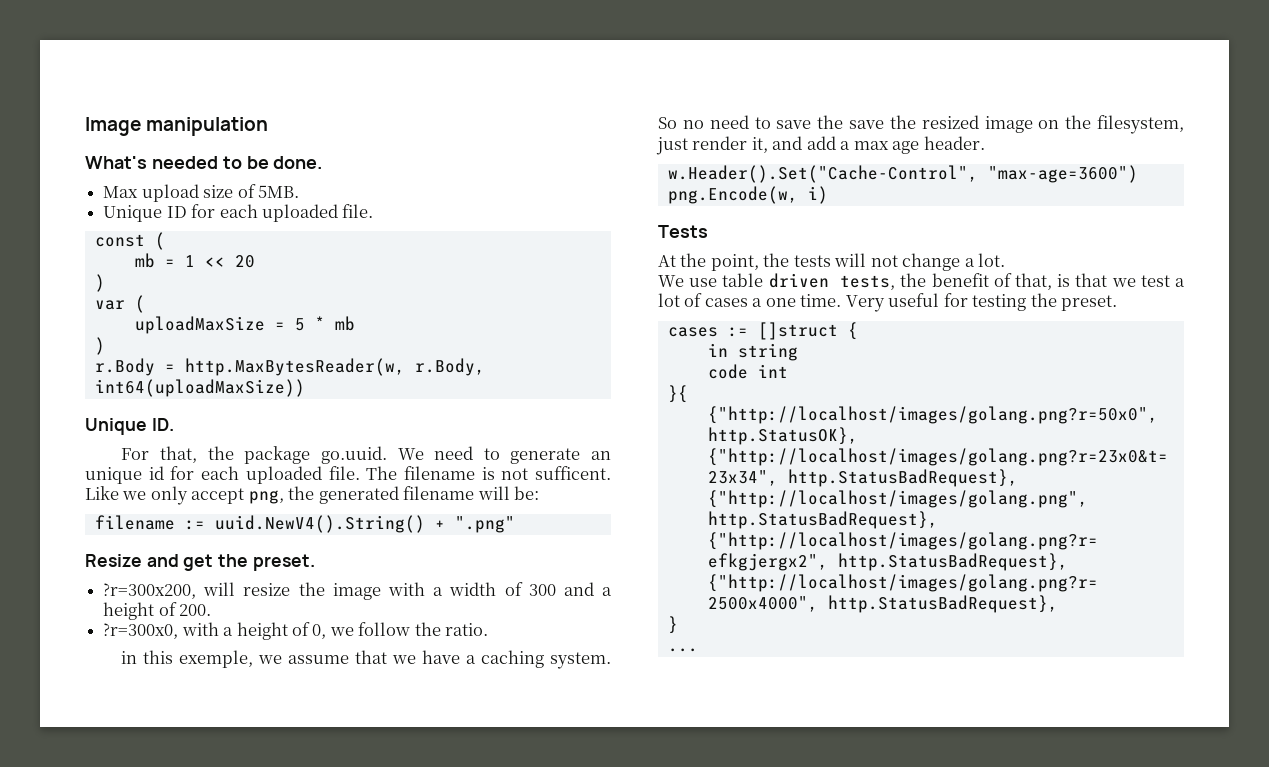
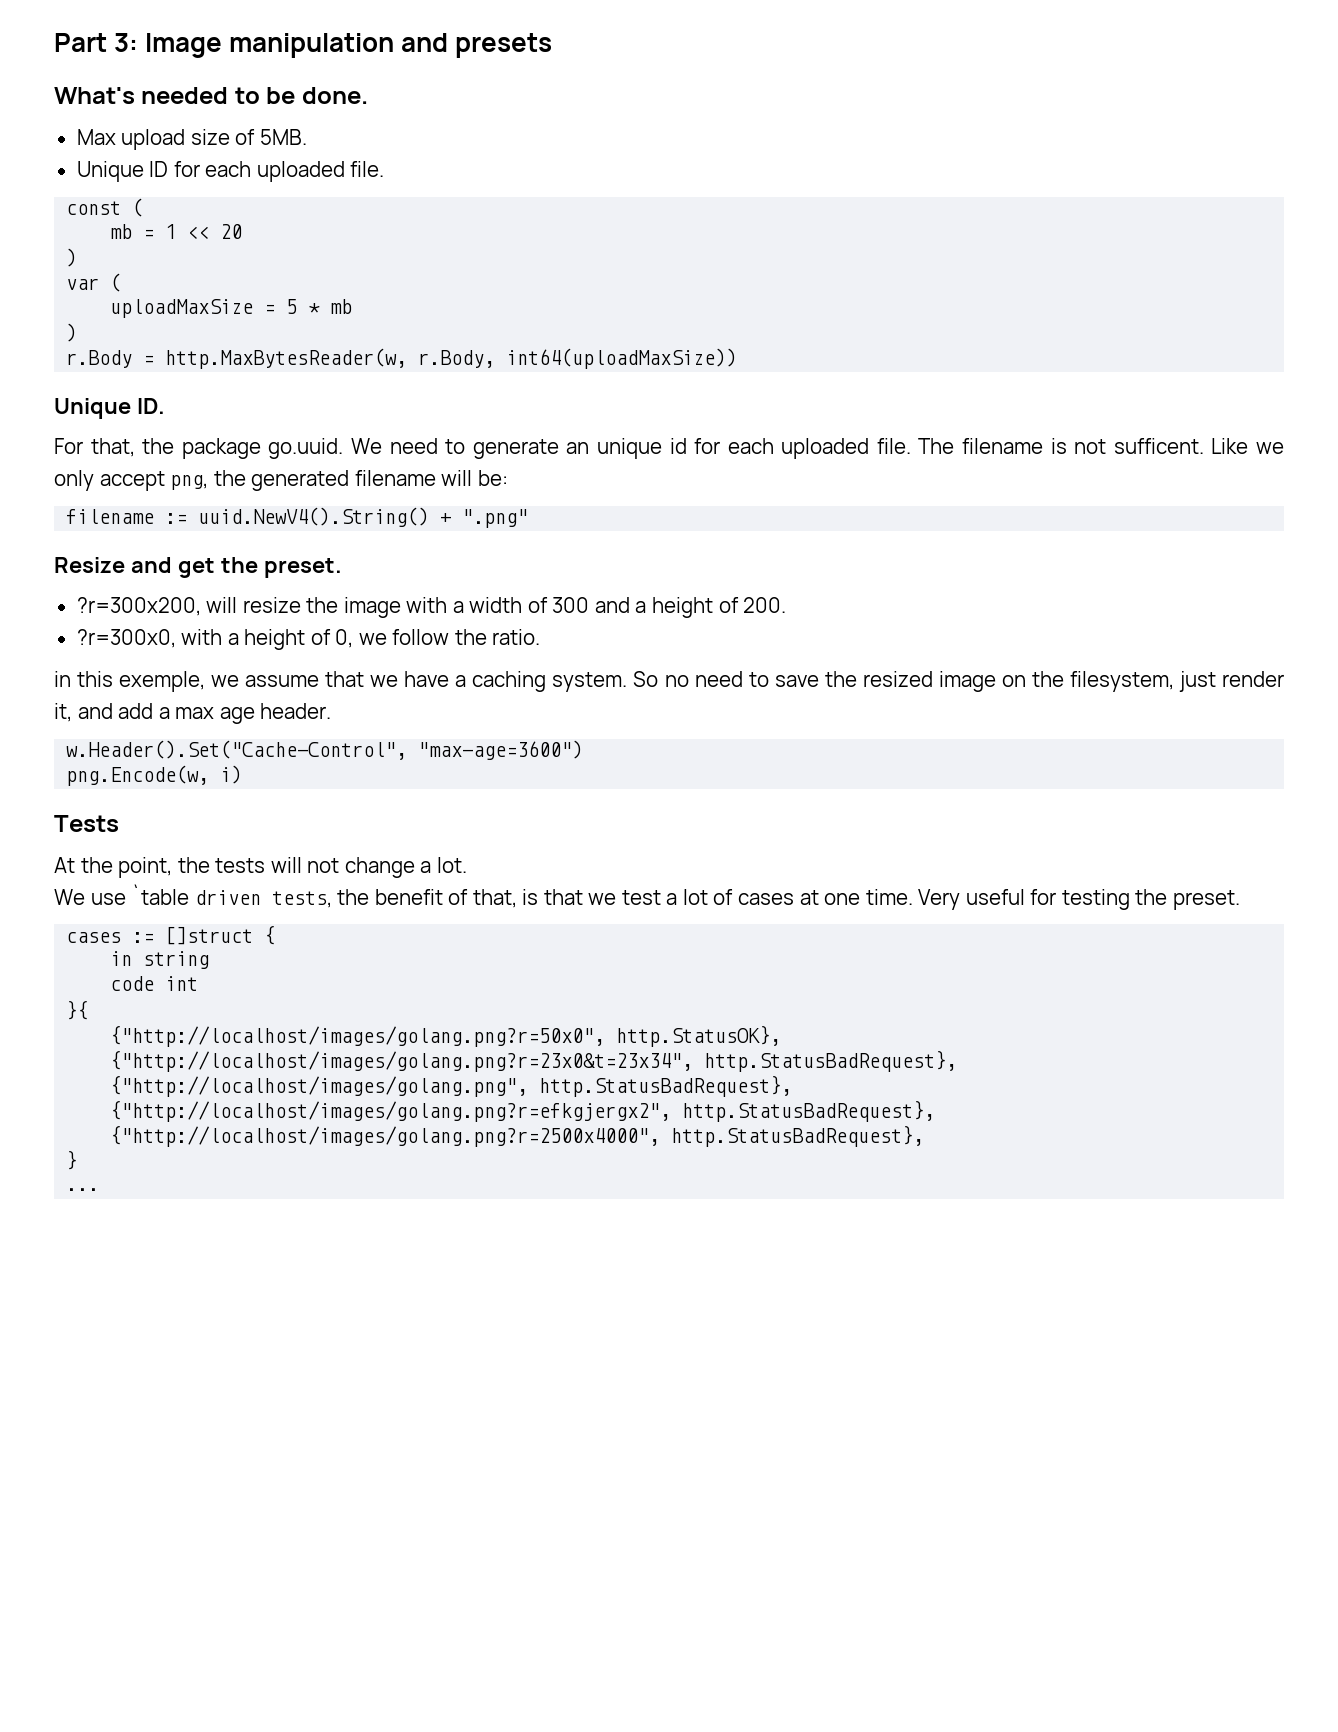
- Image manipulation
+ Part 3: Image manipulation and presets
- So no need to save the save the resized image on the filesystem, just render it, and add a max age header.
+ So no need to save the resized image on the filesystem, just render it, and add a max age header.
- We use table driven tests, the benefit of that, is that we test a lot of cases a one time.
+ We use `table driven tests, the benefit of that, is that we test a lot of cases at one time.

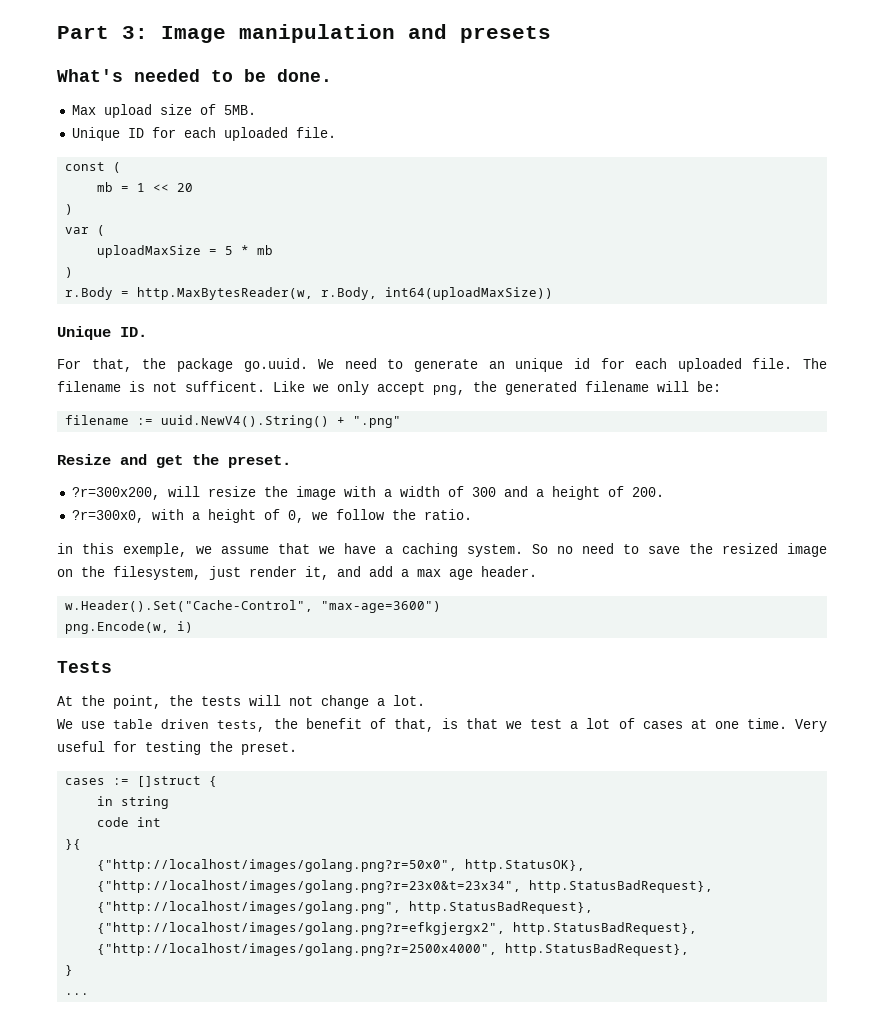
- We use `table driven tests, the benefit of that, is that we test a lot of cases at one time.
+ We use table driven tests, the benefit of that, is that we test a lot of cases at one time.

